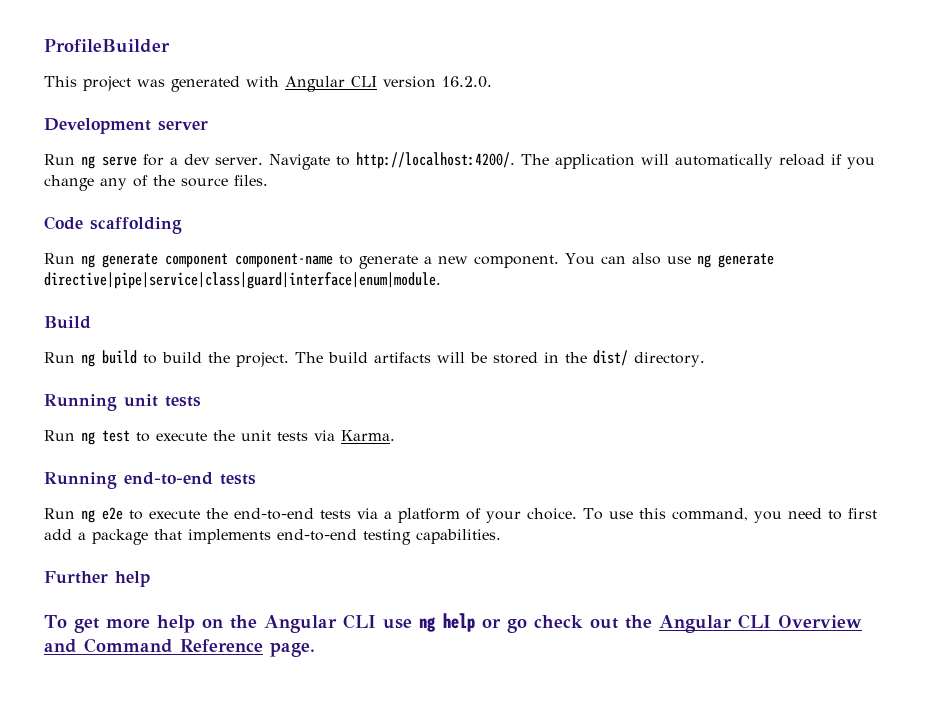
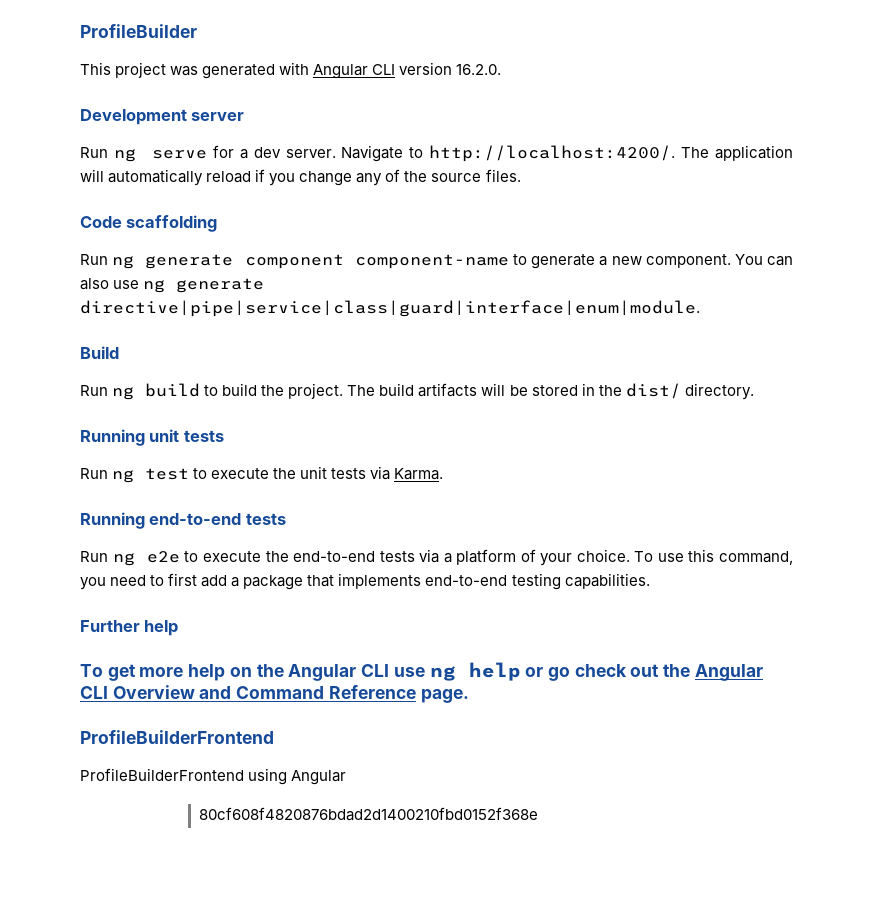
  To get more help on the Angular CLI use ng help or go check out the Angular CLI Overview and Command Reference page.
+ ProfileBuilderFrontend
+ ProfileBuilderFrontend using Angular
+ 80cf608f4820876bdad2d1400210fbd0152f368e

